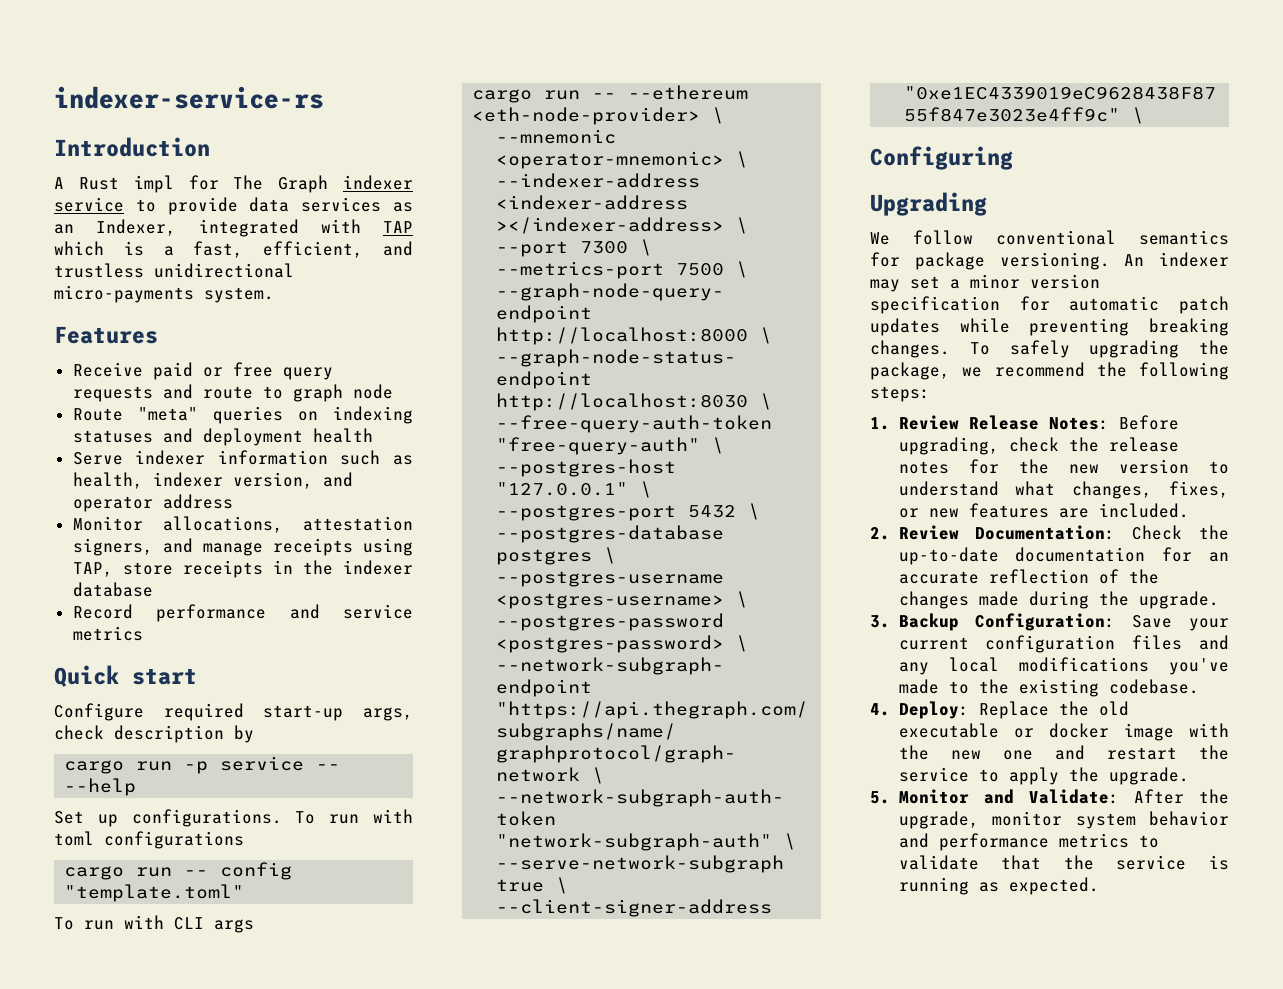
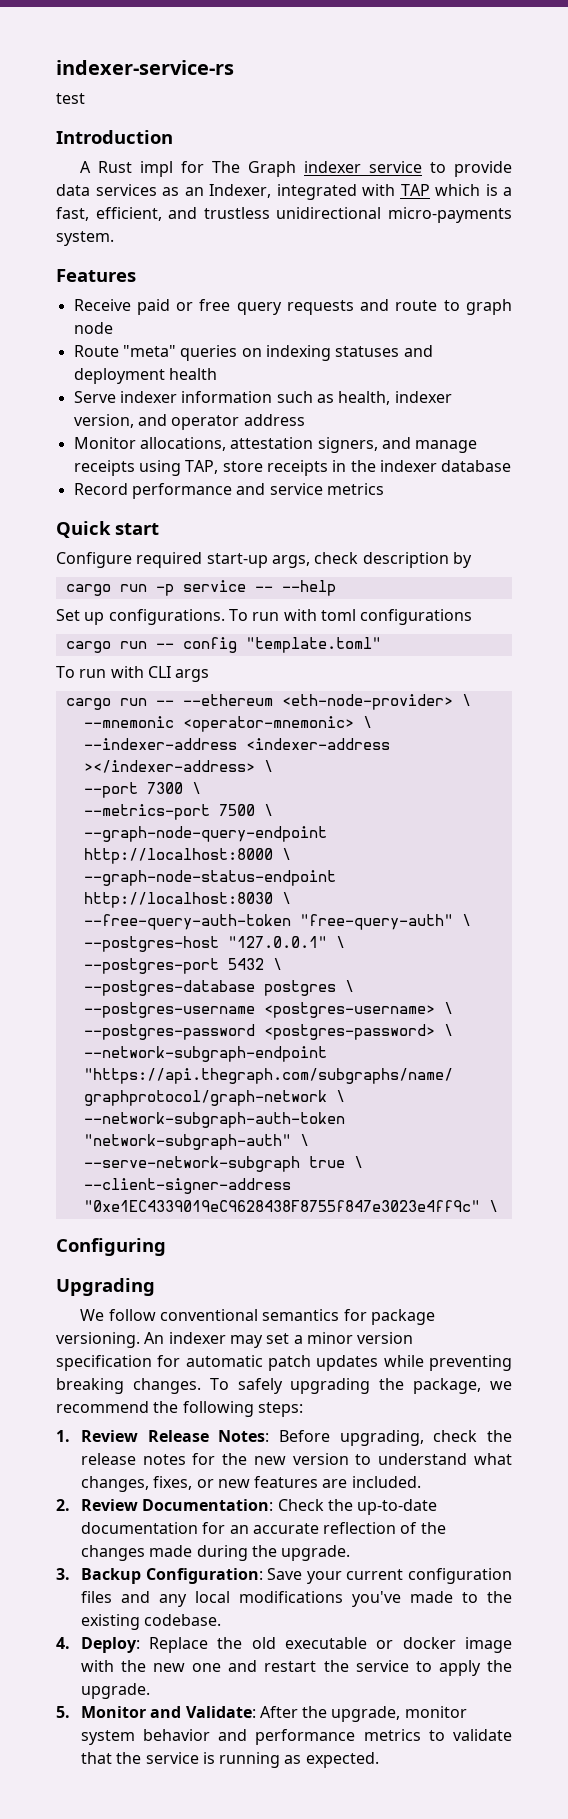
+ test

